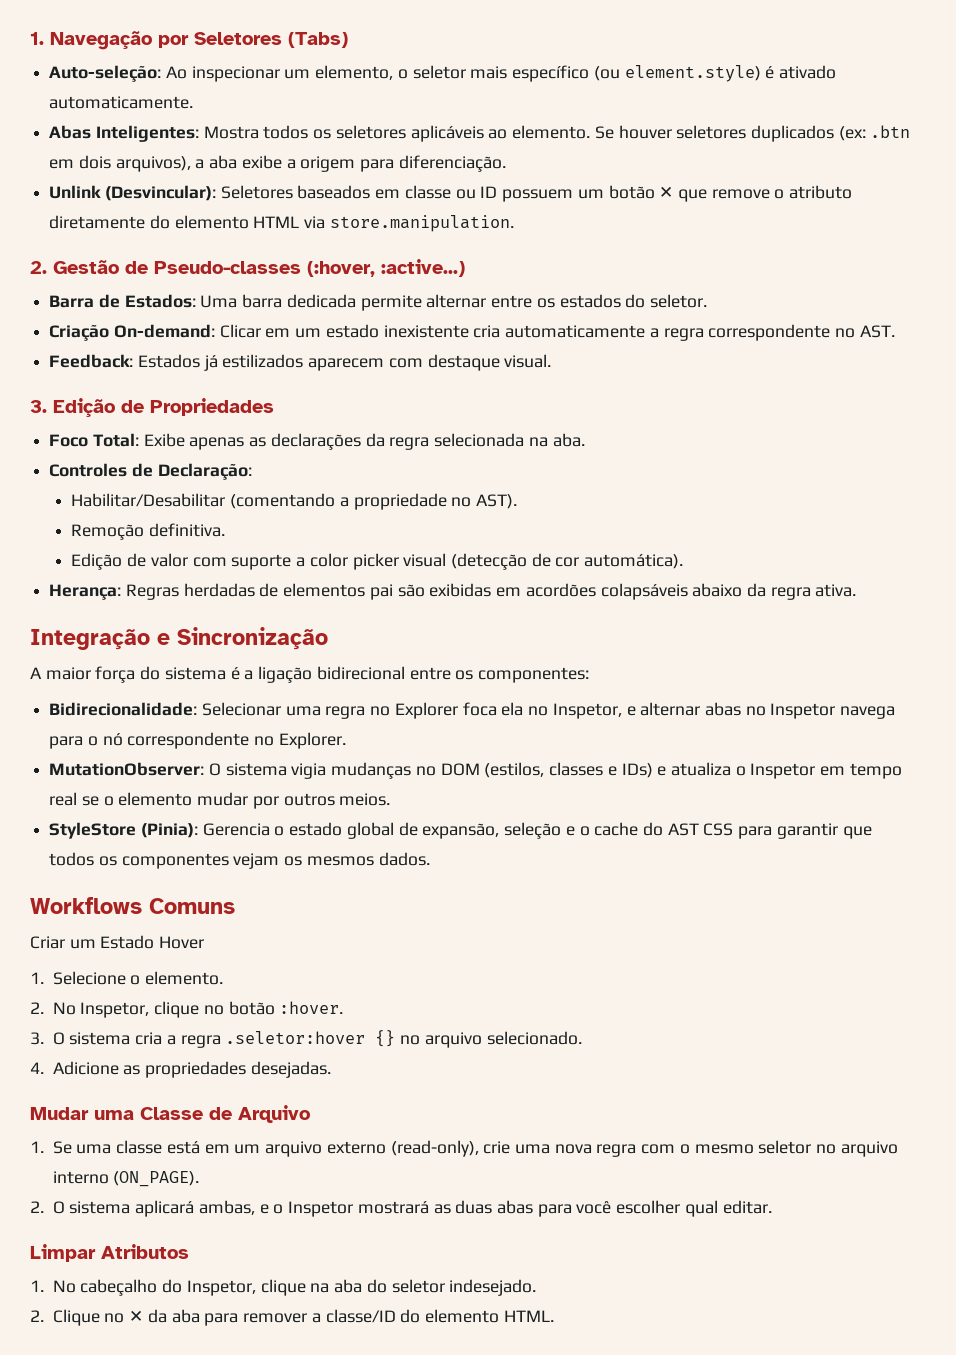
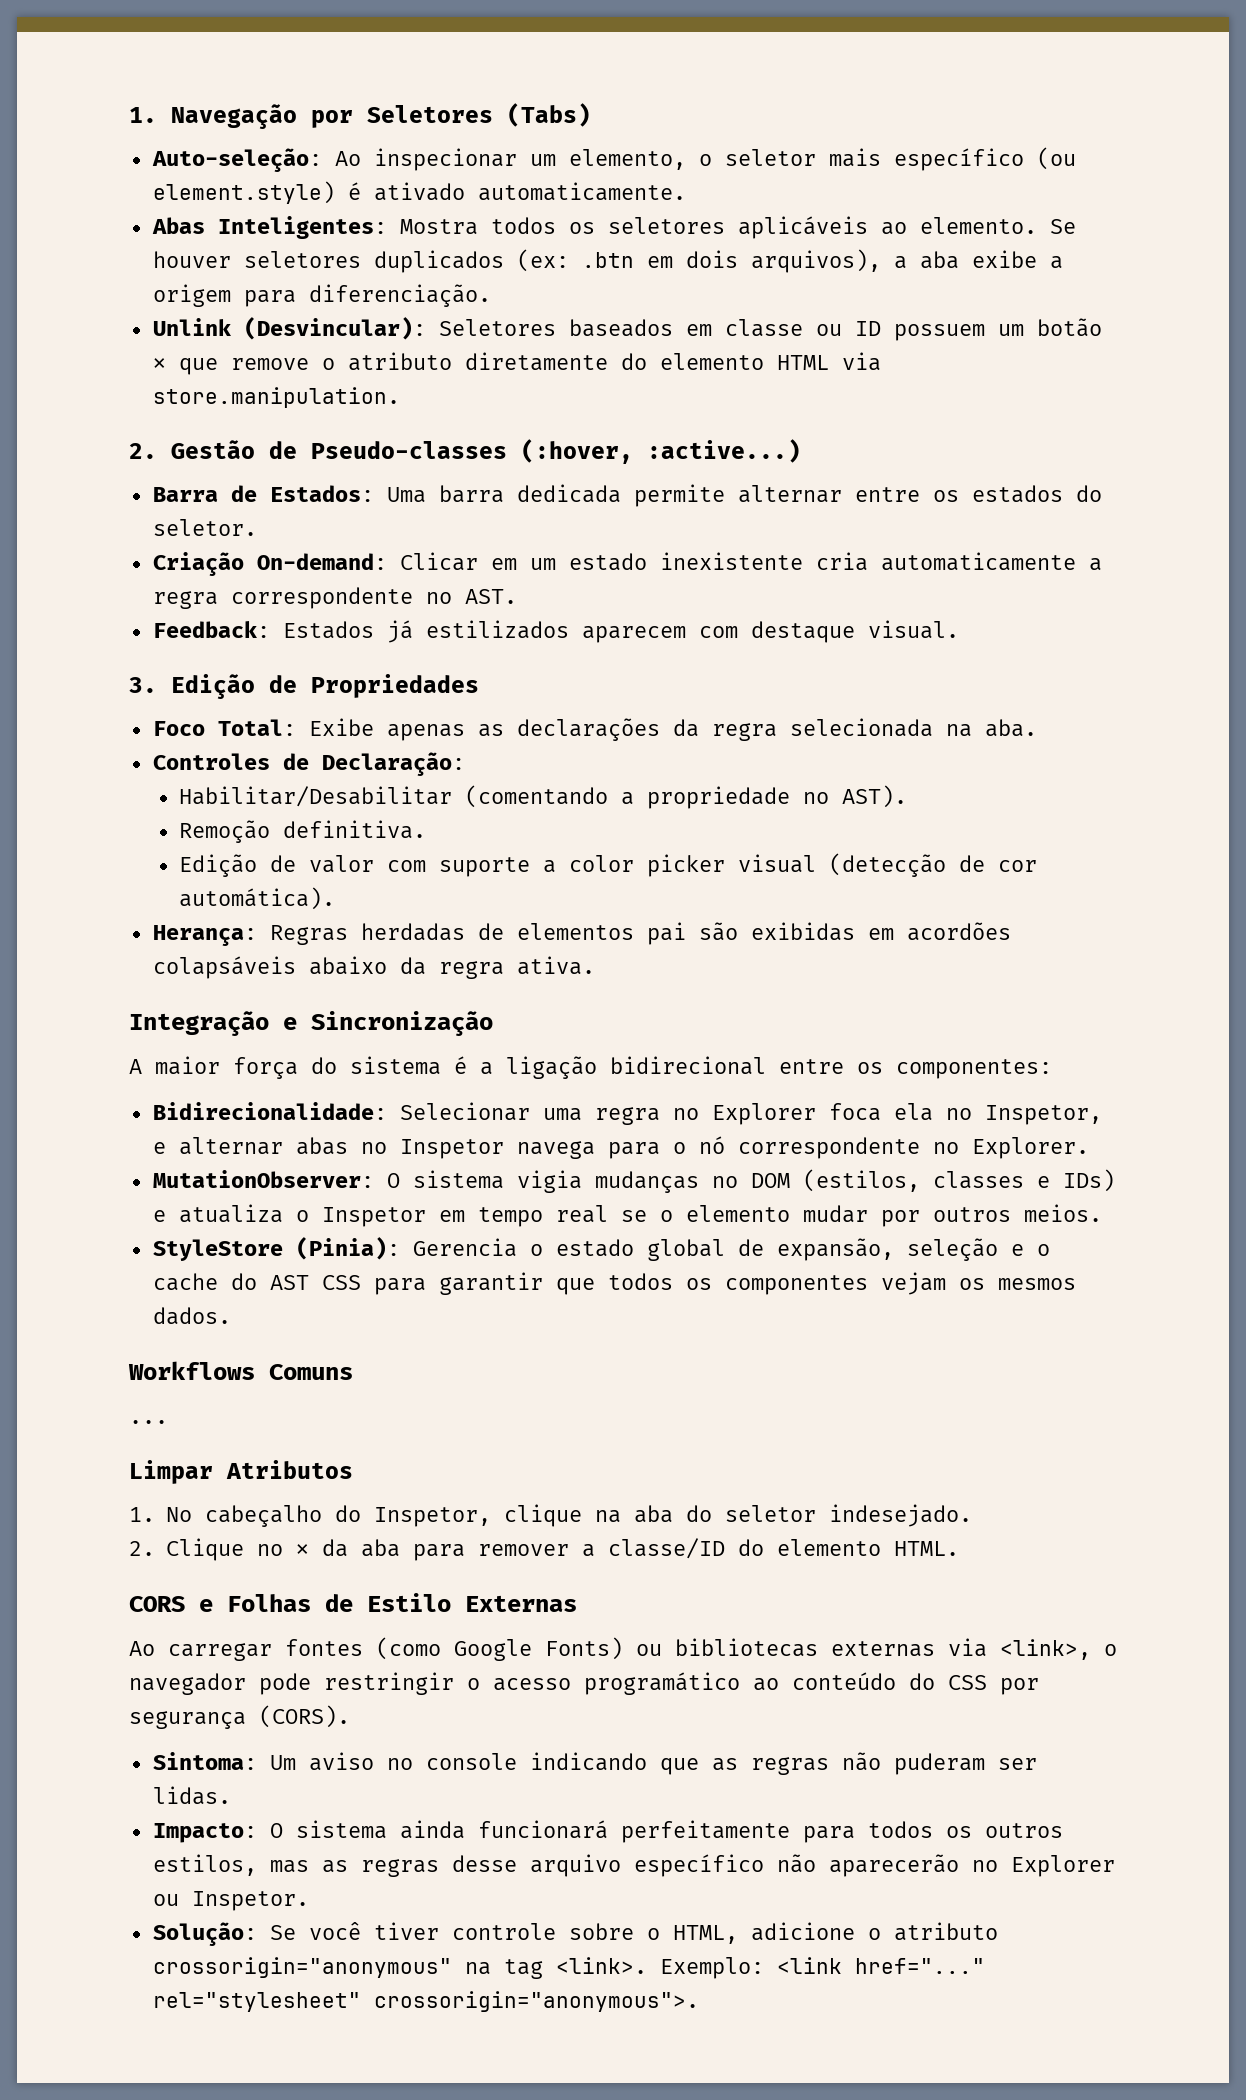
- Criar um Estado Hover
- 1. Selecione o elemento.
- 2. No Inspetor, clique no botão :hover.
- 3. O sistema cria a regra .seletor:hover {} no arquivo selecionado.
- 4. Adicione as propriedades desejadas.
- Mudar uma Classe de Arquivo
- 1. Se uma classe está em um arquivo externo (read-only), crie uma nova regra com o mesmo seletor no arquivo interno (ON_PAGE).
- 2. O sistema aplicará ambas, e o Inspetor mostrará as duas abas para você escolher qual editar.
+ ...
+ CORS e Folhas de Estilo Externas
+ Ao carregar fontes (como Google Fonts) ou bibliotecas externas via <link>, o navegador pode restringir o acesso programático ao conteúdo do CSS por segurança (CORS).
+ Sintoma: Um aviso no console indicando que as regras não puderam ser lidas.
+ Impacto: O sistema ainda funcionará perfeitamente para todos os outros estilos, mas as regras desse arquivo específico não aparecerão no Explorer ou Inspetor.
+ Solução: Se você tiver controle sobre o HTML, adicione o atributo crossorigin="anonymous" na tag <link>. Exemplo: <link href="..." rel="stylesheet" crossorigin="anonymous">.

